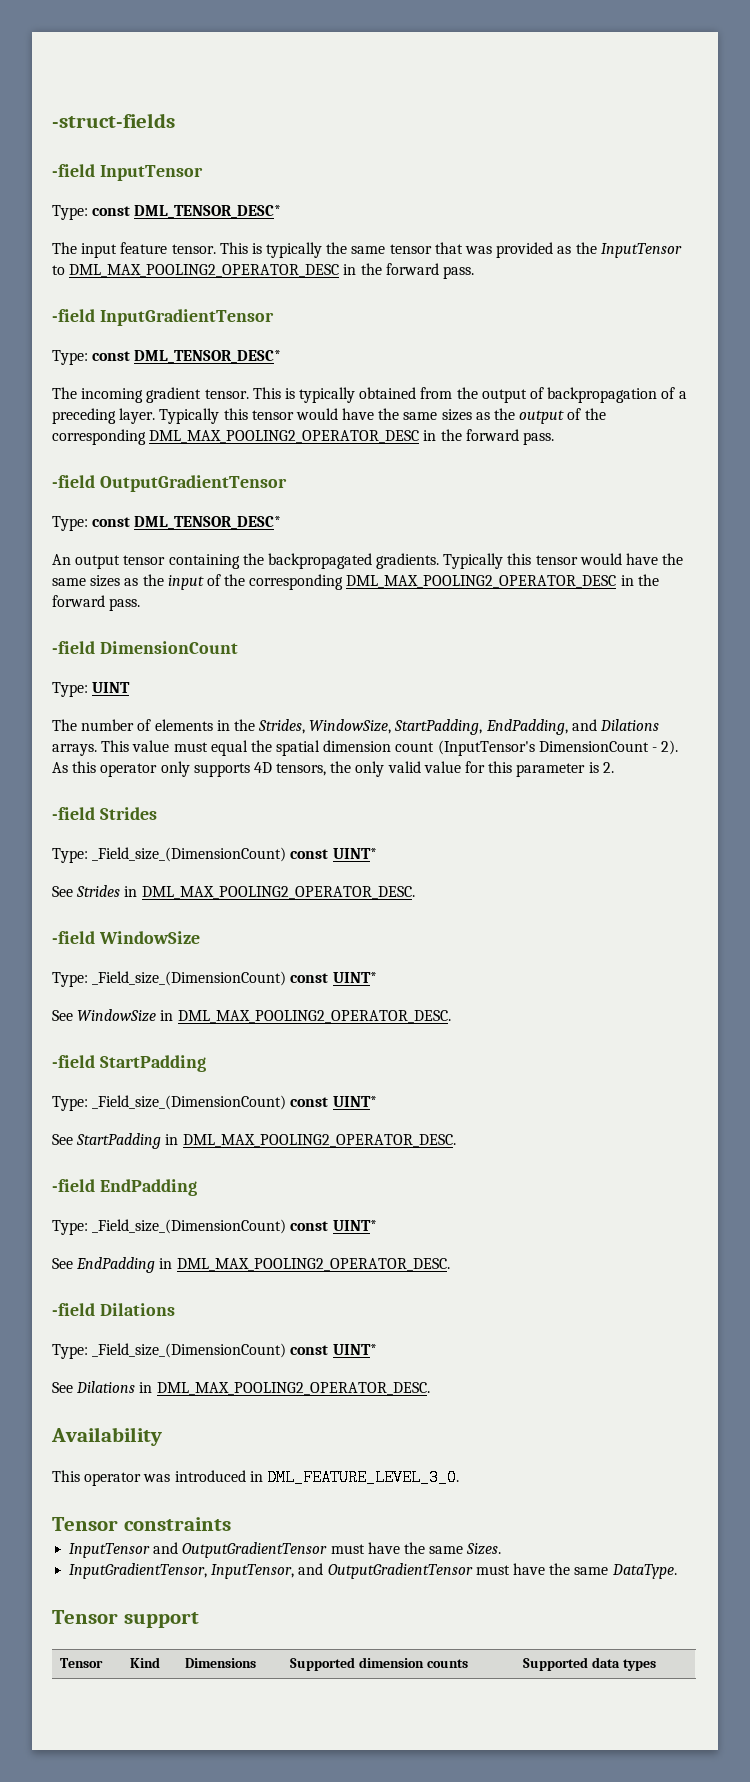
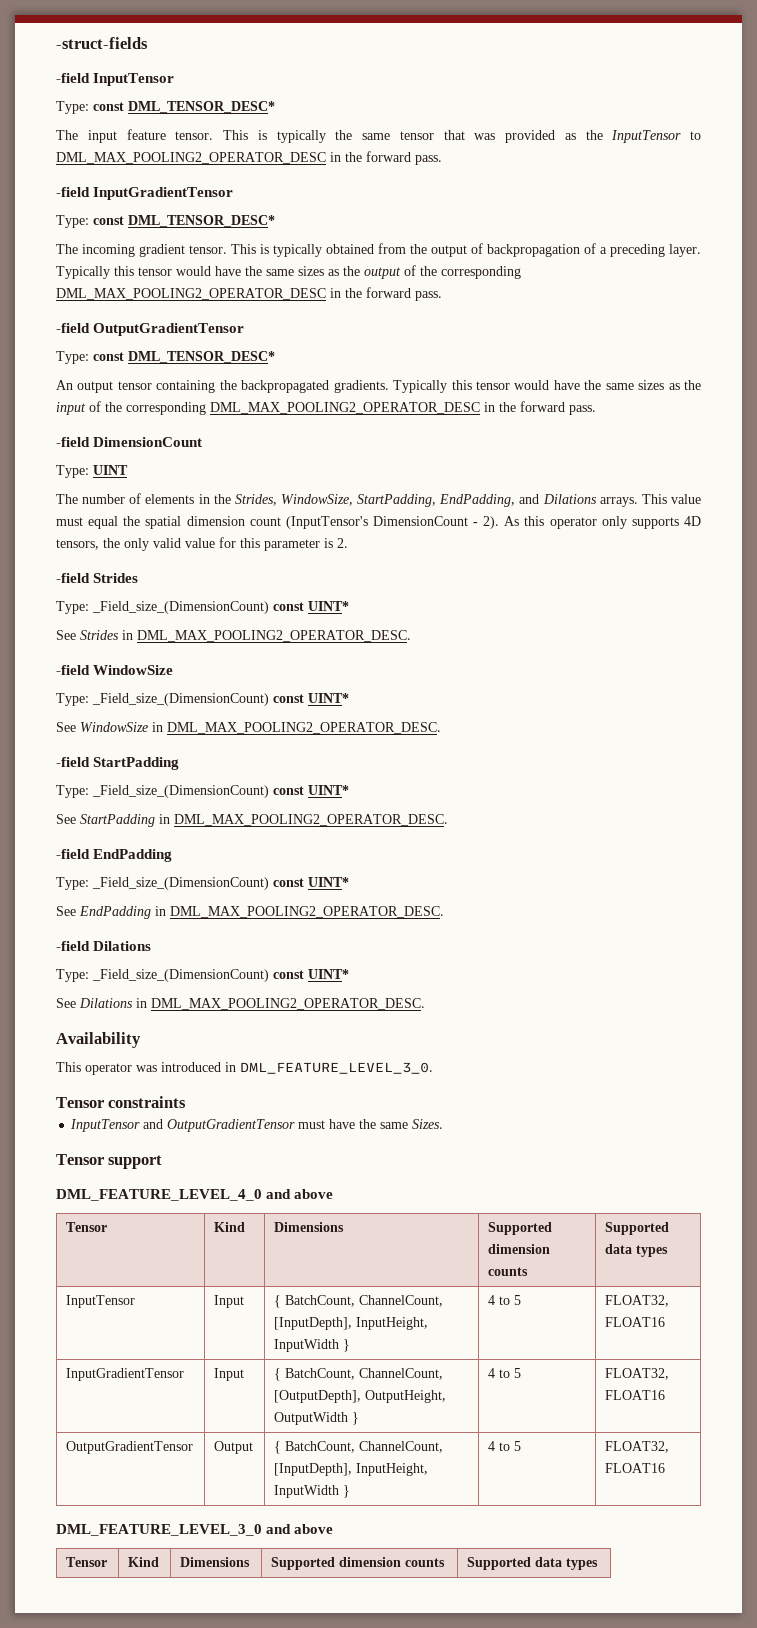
- InputGradientTensor, InputTensor, and OutputGradientTensor must have the same DataType.
+ DML_FEATURE_LEVEL_4_0 and above
+ Tensor | Kind | Dimensions | Supported dimension counts | Supported data types
+ InputTensor | Input | { BatchCount, ChannelCount, [InputDepth], InputHeight, InputWidth } | 4 to 5 | FLOAT32, FLOAT16
+ InputGradientTensor | Input | { BatchCount, ChannelCount, [OutputDepth], OutputHeight, OutputWidth } | 4 to 5 | FLOAT32, FLOAT16
+ OutputGradientTensor | Output | { BatchCount, ChannelCount, [InputDepth], InputHeight, InputWidth } | 4 to 5 | FLOAT32, FLOAT16
+ DML_FEATURE_LEVEL_3_0 and above

